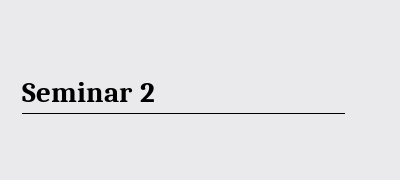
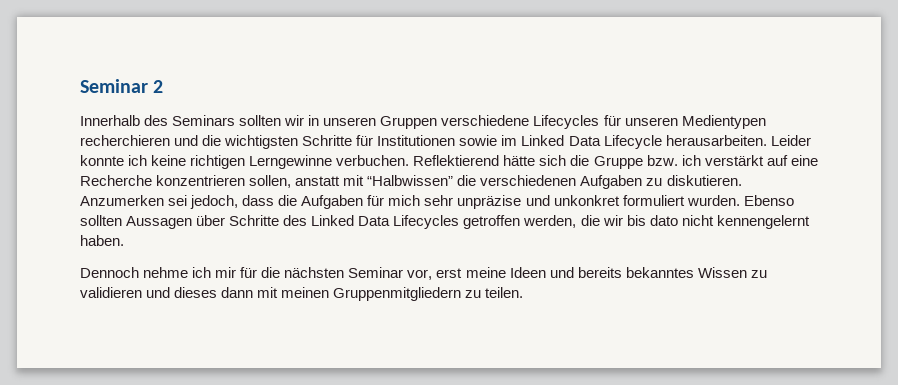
+ Innerhalb des Seminars sollten wir in unseren Gruppen verschiedene Lifecycles für unseren Medientypen recherchieren und die wichtigsten Schritte für Institutionen sowie im Linked Data Lifecycle herausarbeiten. Leider konnte ich keine richtigen Lerngewinne verbuchen. Reflektierend hätte sich die Gruppe bzw. ich verstärkt auf eine Recherche konzentrieren sollen, anstatt mit “Halbwissen” die verschiedenen Aufgaben zu diskutieren. Anzumerken sei jedoch, dass die Aufgaben für mich sehr unpräzise und unkonkret formuliert wurden. Ebenso sollten Aussagen über Schritte des Linked Data Lifecycles getroffen werden, die wir bis dato nicht kennengelernt haben.
+ Dennoch nehme ich mir für die nächsten Seminar vor, erst meine Ideen und bereits bekanntes Wissen zu validieren und dieses dann mit meinen Gruppenmitgliedern zu teilen.

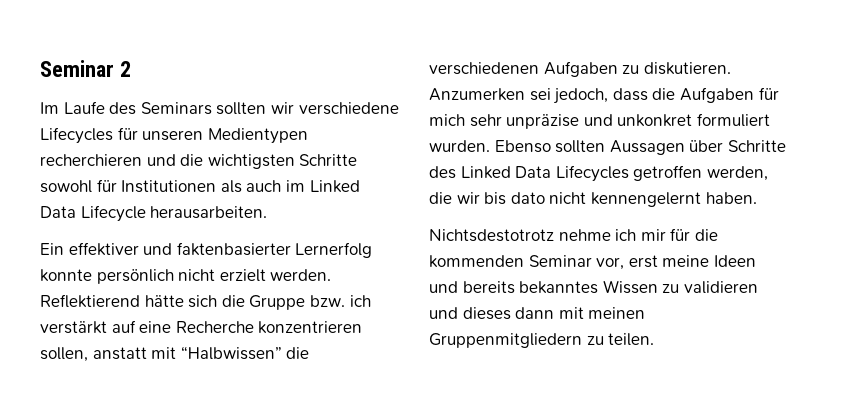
- Innerhalb des Seminars sollten wir in unseren Gruppen verschiedene Lifecycles für unseren Medientypen recherchieren und die wichtigsten Schritte für Institutionen sowie im Linked Data Lifecycle herausarbeiten. Leider konnte ich keine richtigen Lerngewinne verbuchen.
+ Im Laufe des Seminars sollten wir verschiedene Lifecycles für unseren Medientypen recherchieren und die wichtigsten Schritte sowohl für Institutionen als auch im Linked Data Lifecycle herausarbeiten.
+ Ein effektiver und faktenbasierter Lernerfolg konnte persönlich nicht erzielt werden.
- Dennoch nehme ich mir für die nächsten Seminar vor, erst meine Ideen und bereits bekanntes Wissen zu validieren und dieses dann mit meinen Gruppenmitgliedern zu teilen.
+ Nichtsdestotrotz nehme ich mir für die kommenden Seminar vor, erst meine Ideen und bereits bekanntes Wissen zu validieren und dieses dann mit meinen Gruppenmitgliedern zu teilen.

